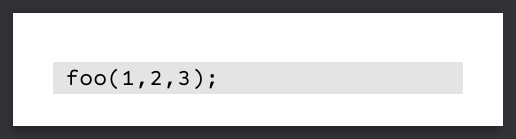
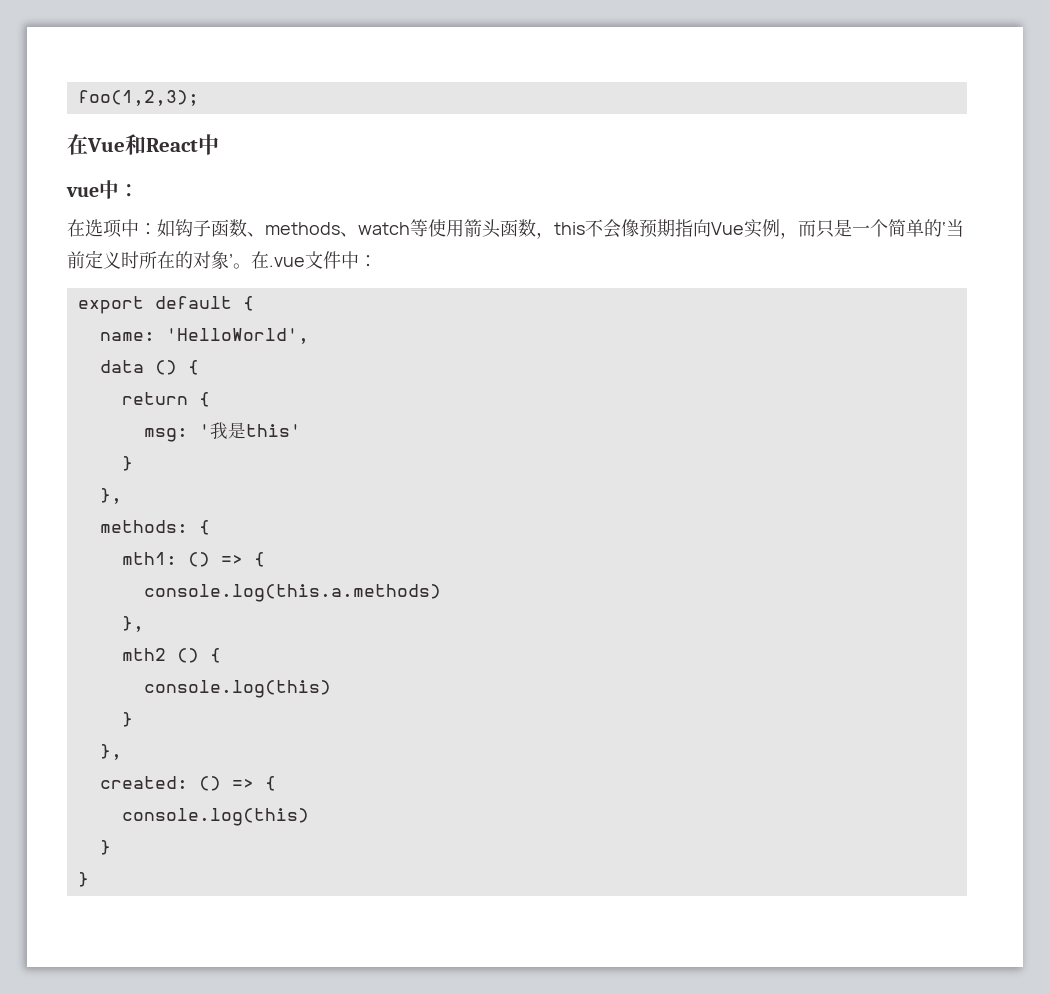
+ 在Vue和React中
+ vue中：
+ 在选项中：如钩子函数、methods、watch等使用箭头函数，this不会像预期指向Vue实例，而只是一个简单的‘当前定义时所在的对象’。在.vue文件中：
+ export default {
+ name: 'HelloWorld',
+ data () {
+ return {
+ msg: '我是this'
+ }
+ },
+ methods: {
+ mth1: () => {
+ console.log(this.a.methods)
+ },
+ mth2 () {
+ console.log(this)
+ }
+ },
+ created: () => {
+ console.log(this)
+ }
+ }

